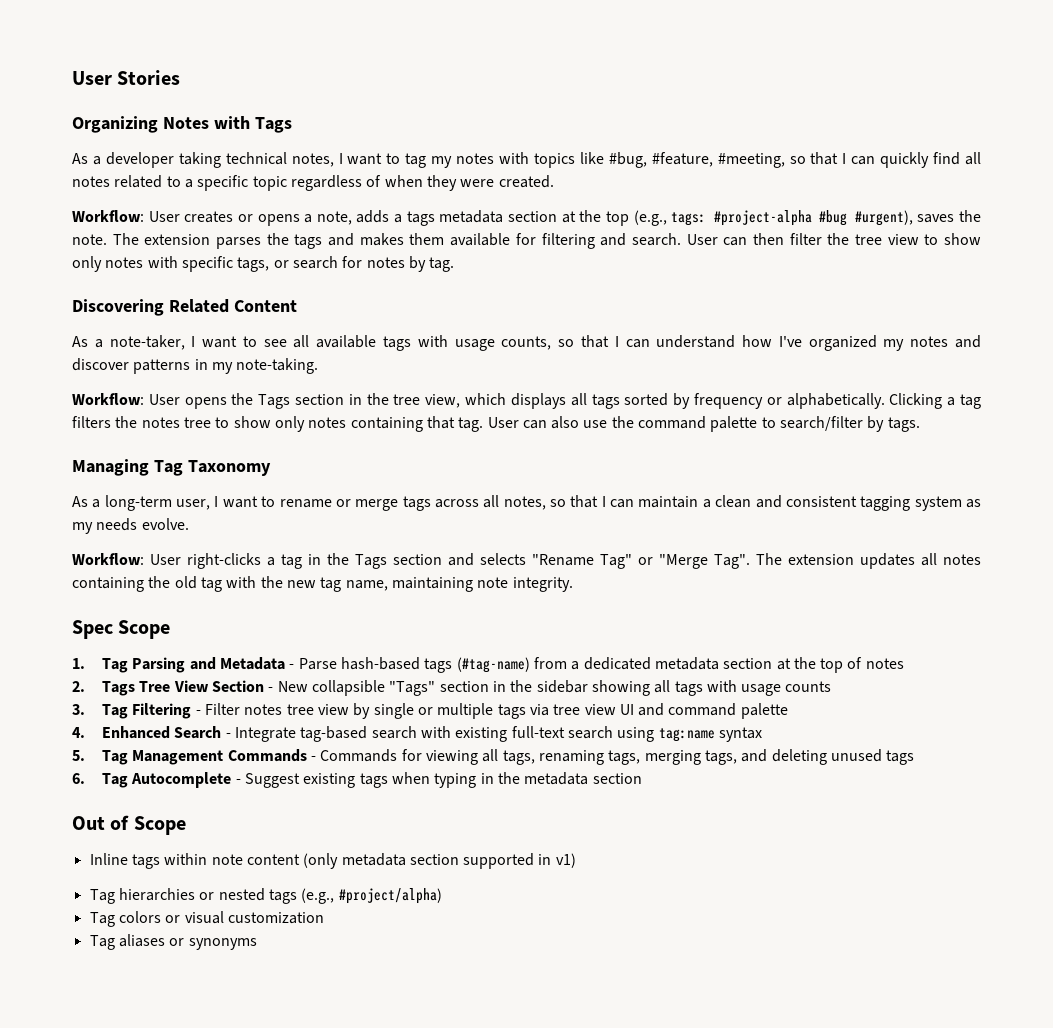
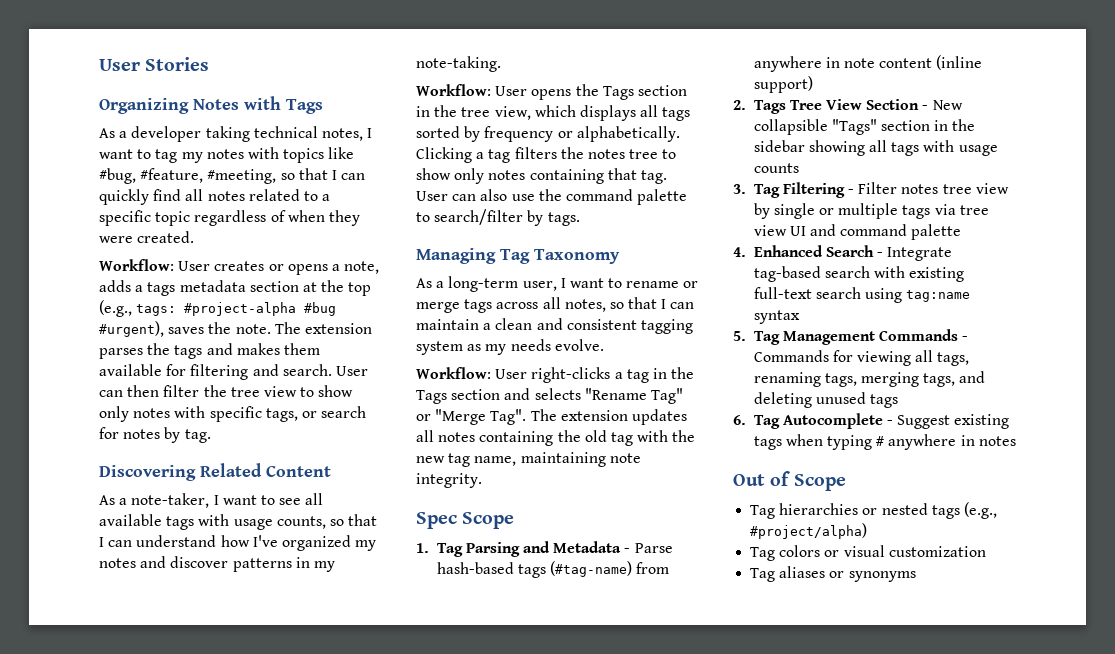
- 1. Tag Parsing and Metadata - Parse hash-based tags (#tag-name) from a dedicated metadata section at the top of notes
+ 1. Tag Parsing and Metadata - Parse hash-based tags (#tag-name) from anywhere in note content (inline support)
- 6. Tag Autocomplete - Suggest existing tags when typing in the metadata section
+ 6. Tag Autocomplete - Suggest existing tags when typing # anywhere in notes
- Inline tags within note content (only metadata section supported in v1)

